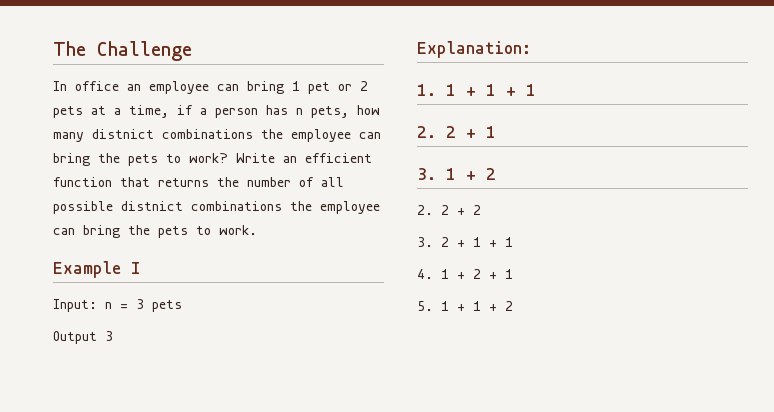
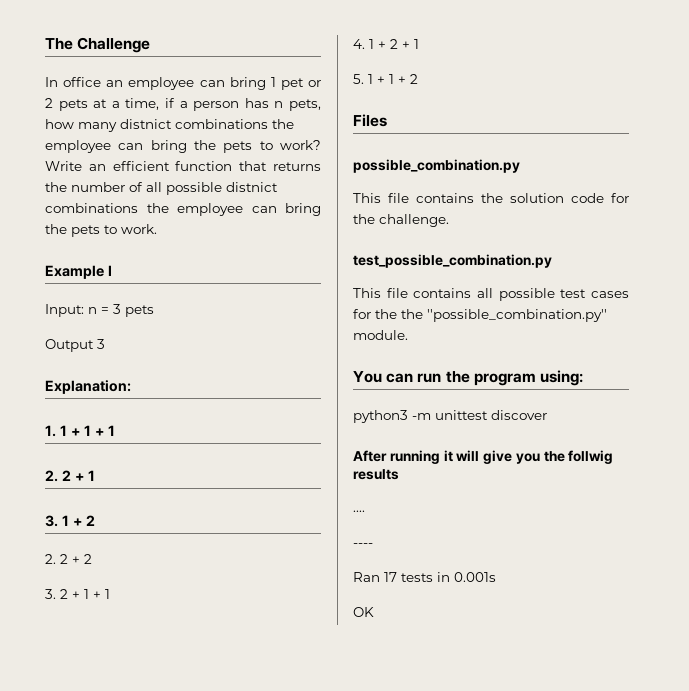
+ Files
+ possible_combination.py
+ This file contains the solution code for the challenge.
+ test_possible_combination.py
+ This file contains all possible test cases for the the ''possible_combination.py'' module.
+ You can run the program using:
+ python3 -m unittest discover
+ After running it will give you the follwig results
+ ....
+ ----
+ Ran 17 tests in 0.001s
+ OK

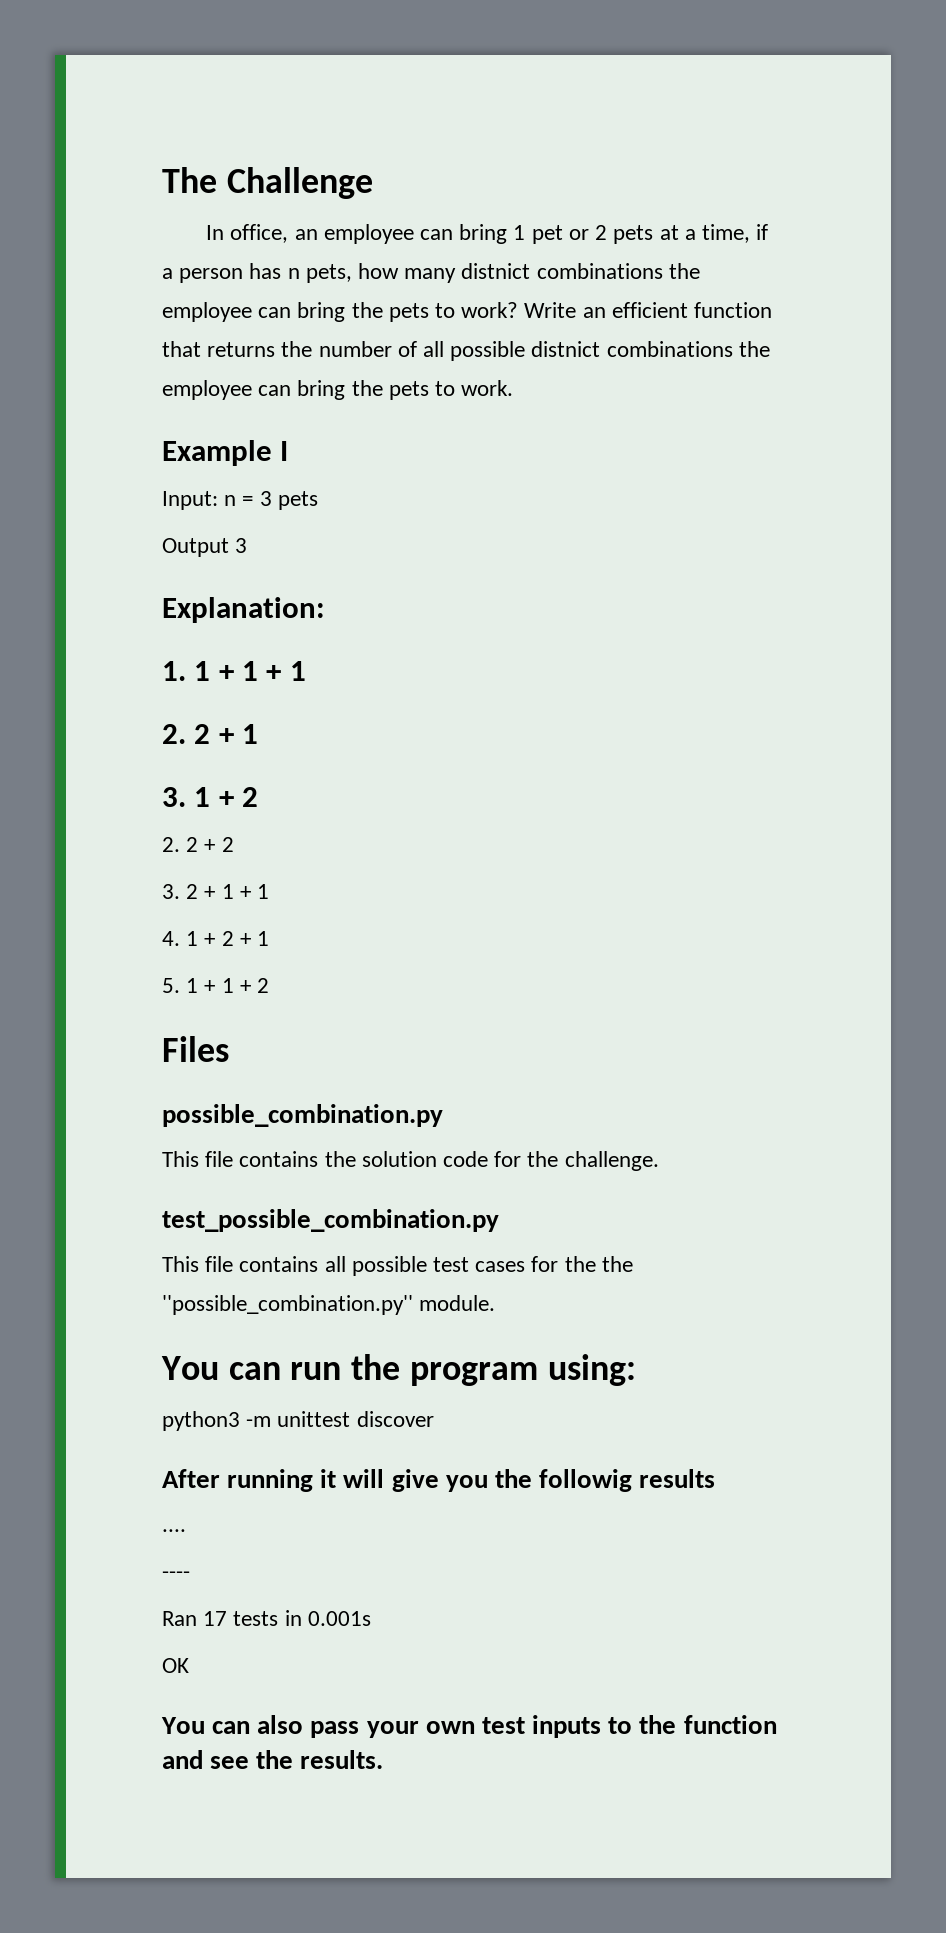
- In office an employee can bring 1 pet or 2 pets at a time, if a person has n pets, how many distnict combinations the employee can bring the pets to work?
+ In office, an employee can bring 1 pet or 2 pets at a time, if a person has n pets, how many distnict combinations the employee can bring the pets to work?
- After running it will give you the follwig results
+ After running it will give you the followig results
+ You can also pass your own test inputs to the function and see the results.

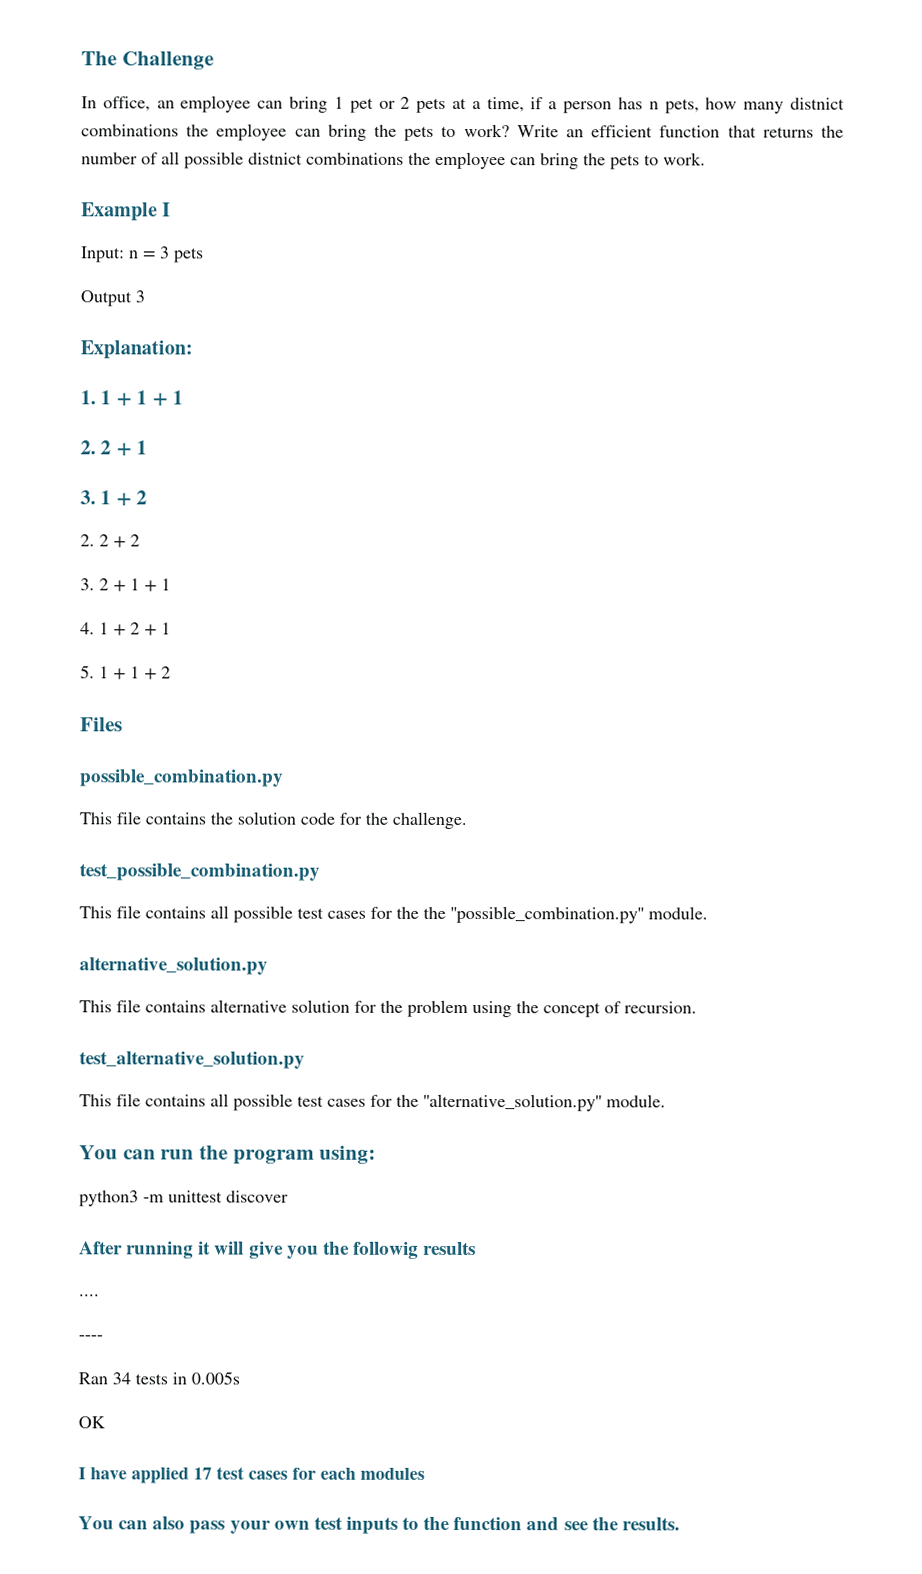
+ alternative_solution.py
+ This file contains alternative solution for the problem using the concept of recursion.
+ test_alternative_solution.py
+ This file contains all possible test cases for the ''alternative_solution.py'' module.
- Ran 17 tests in 0.001s
+ Ran 34 tests in 0.005s
+ I have applied 17 test cases for each modules

